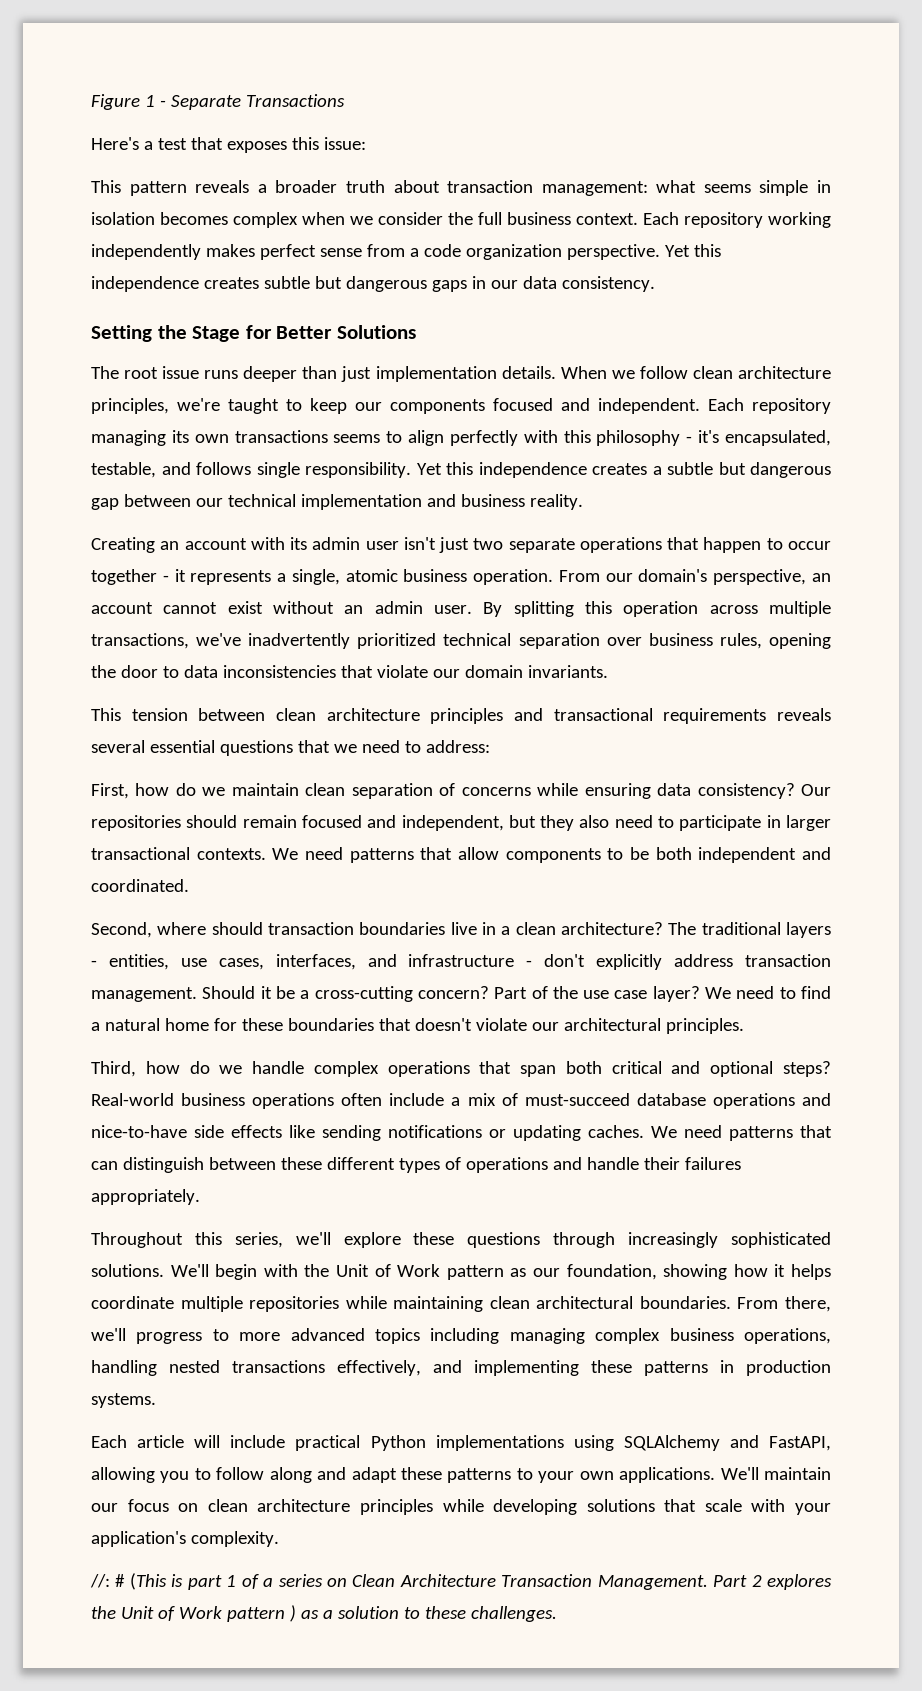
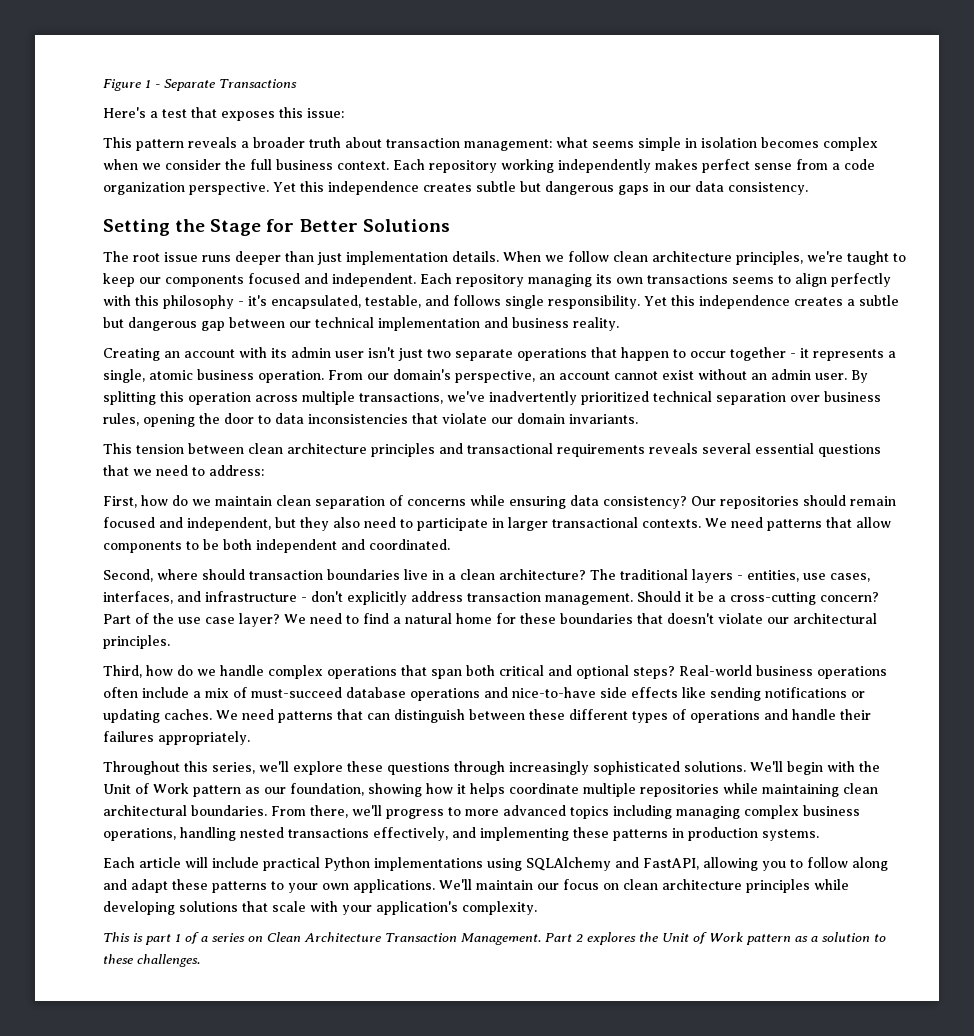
- //: # (This is part 1 of a series on Clean Architecture Transaction Management.
+ This is part 1 of a series on Clean Architecture Transaction Management.
- Part 2 explores the Unit of Work pattern ) as a solution to these challenges.
+ Part 2 explores the Unit of Work pattern as a solution to these challenges.

